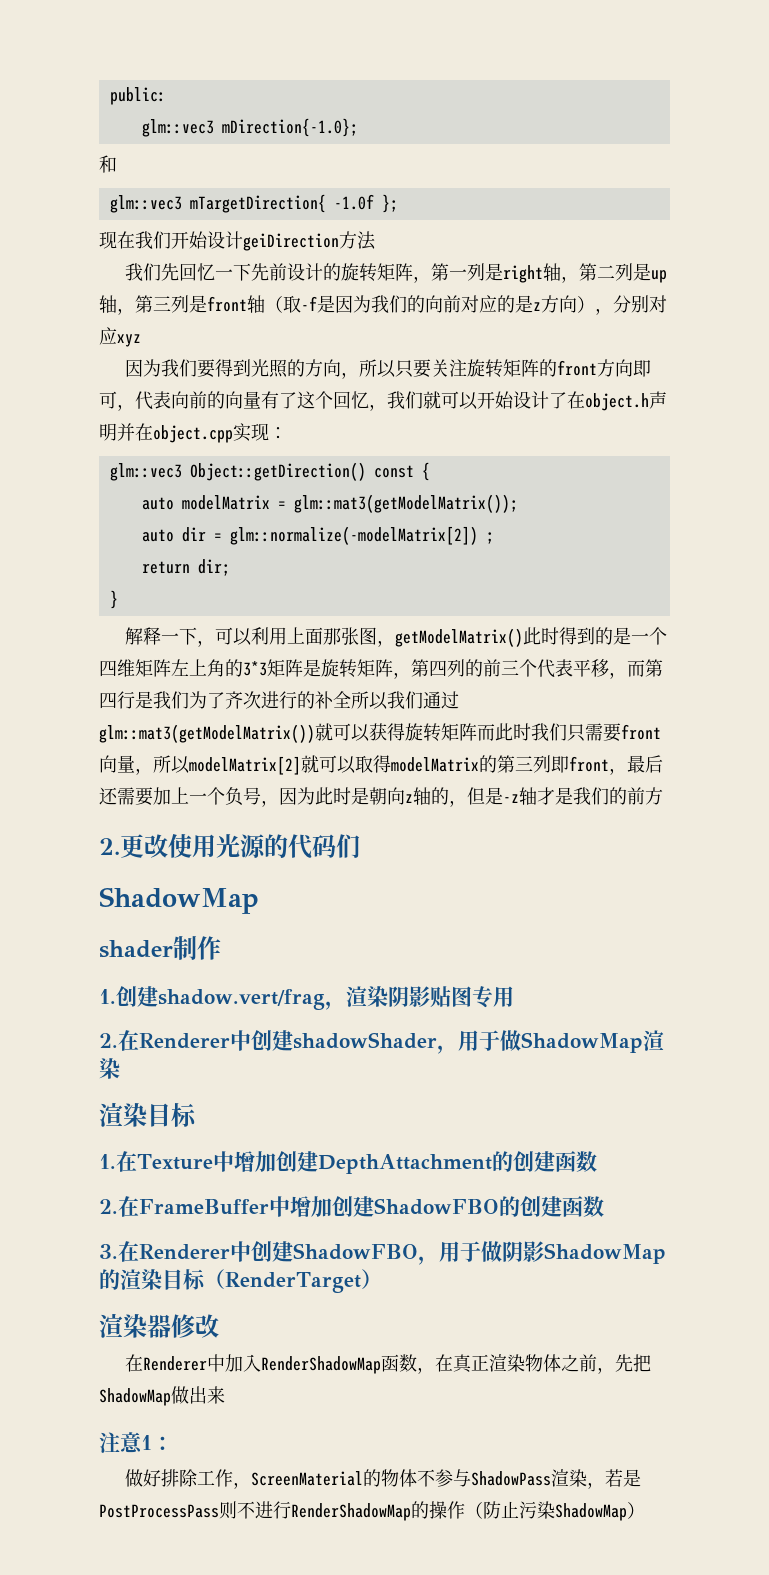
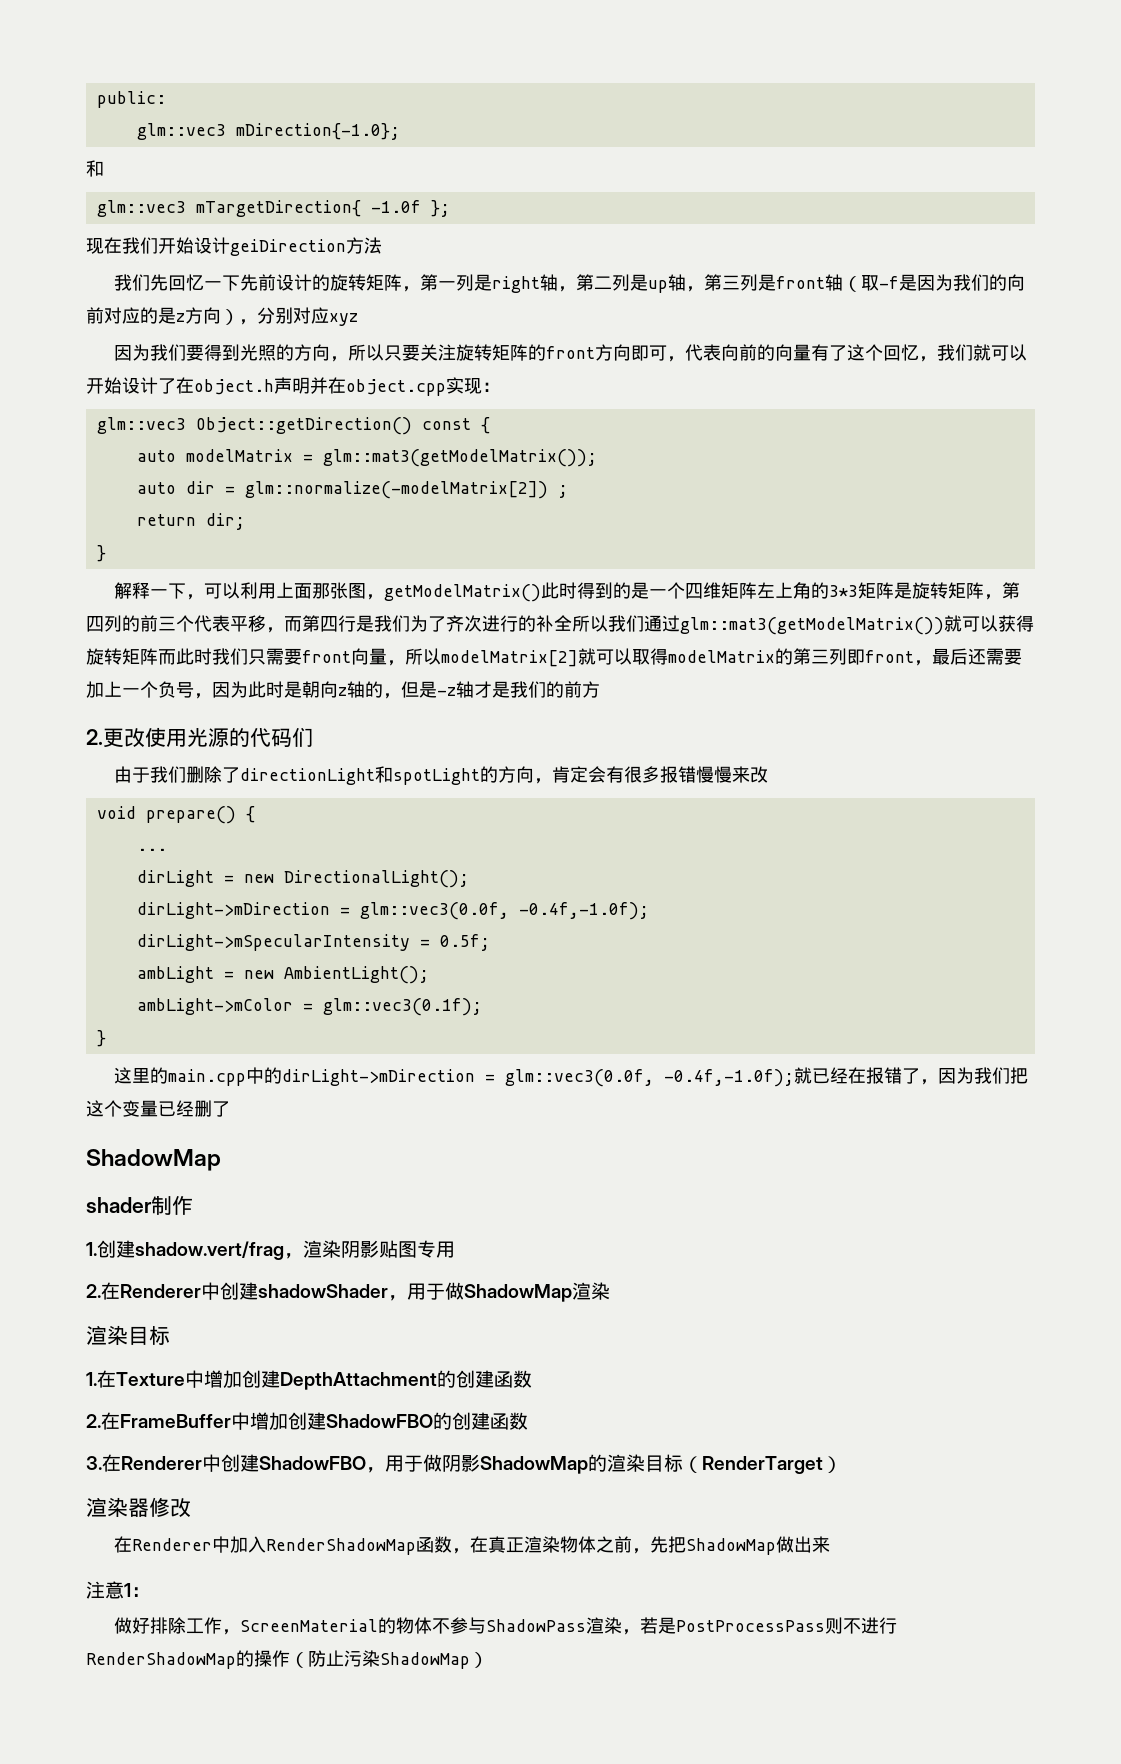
+ 由于我们删除了directionLight和spotLight的方向，肯定会有很多报错慢慢来改
+ void prepare() {
+ ...
+ dirLight = new DirectionalLight();
+ dirLight->mDirection = glm::vec3(0.0f, -0.4f,-1.0f);
+ dirLight->mSpecularIntensity = 0.5f;
+ ambLight = new AmbientLight();
+ ambLight->mColor = glm::vec3(0.1f);
+ }
+ 这里的main.cpp中的dirLight->mDirection = glm::vec3(0.0f, -0.4f,-1.0f);就已经在报错了，因为我们把这个变量已经删了

